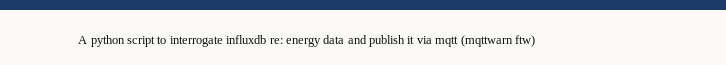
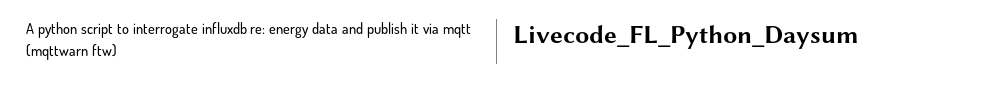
+ Livecode_FL_Python_Daysum

